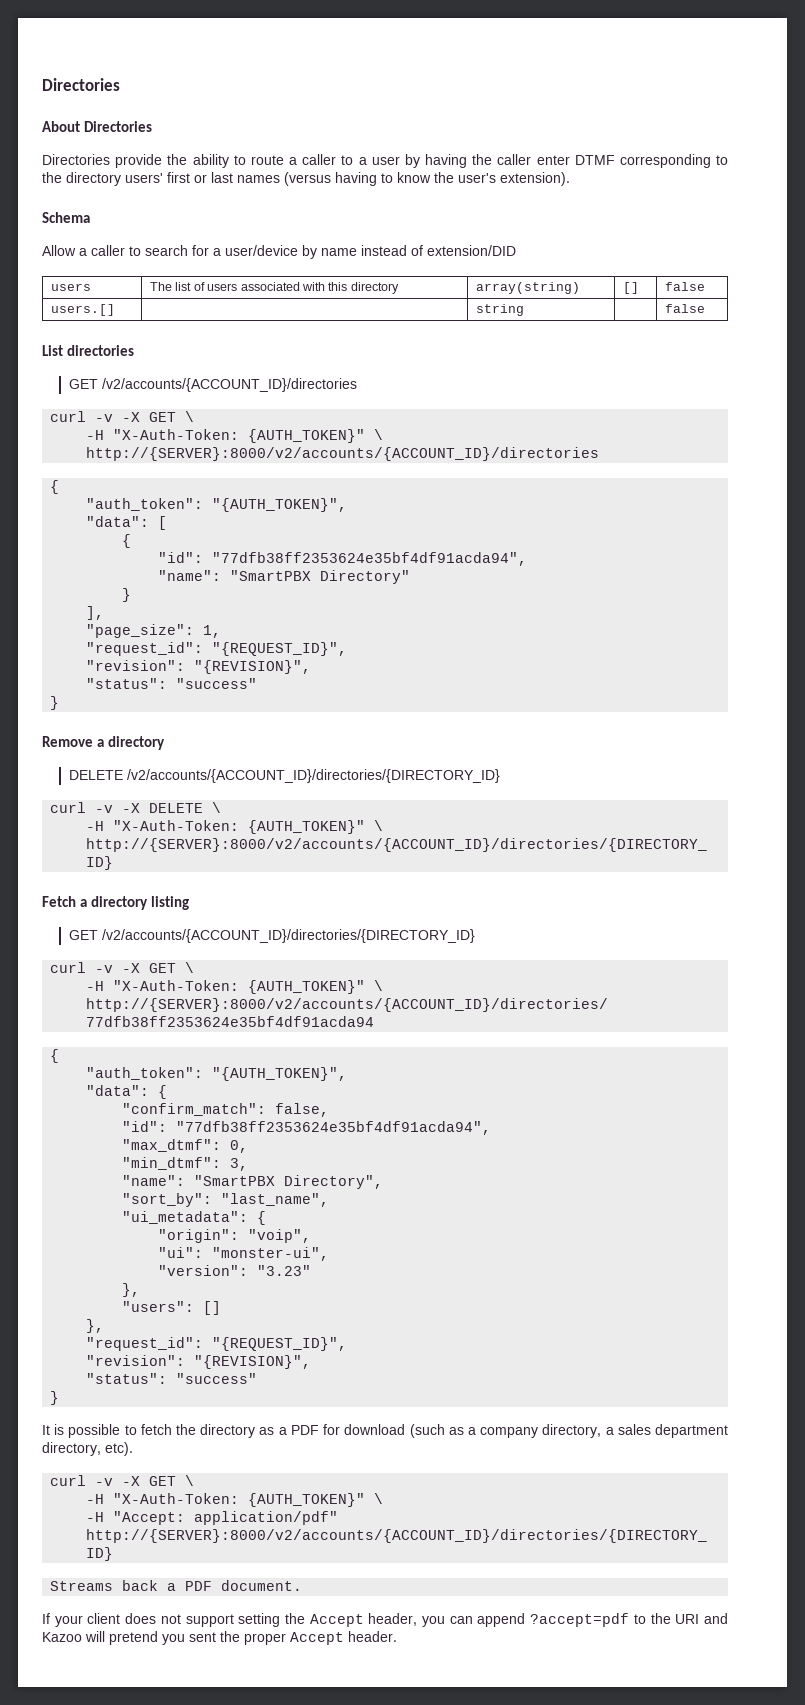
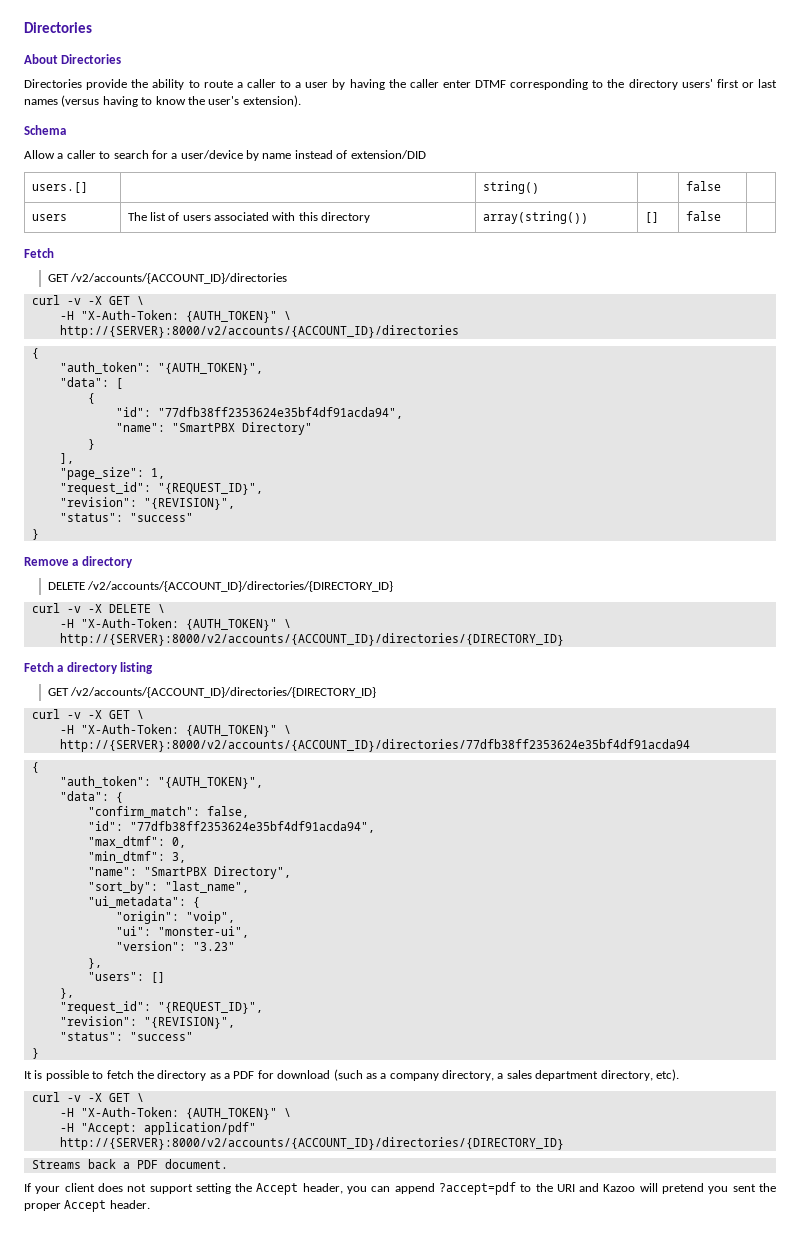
+ users.[] | | string() | | false |
- users | The list of users associated with this directory | array(string) | [] | false
- users.[] | | string | | false
- List directories
+ users | The list of users associated with this directory | array(string()) | [] | false |
+ Fetch

